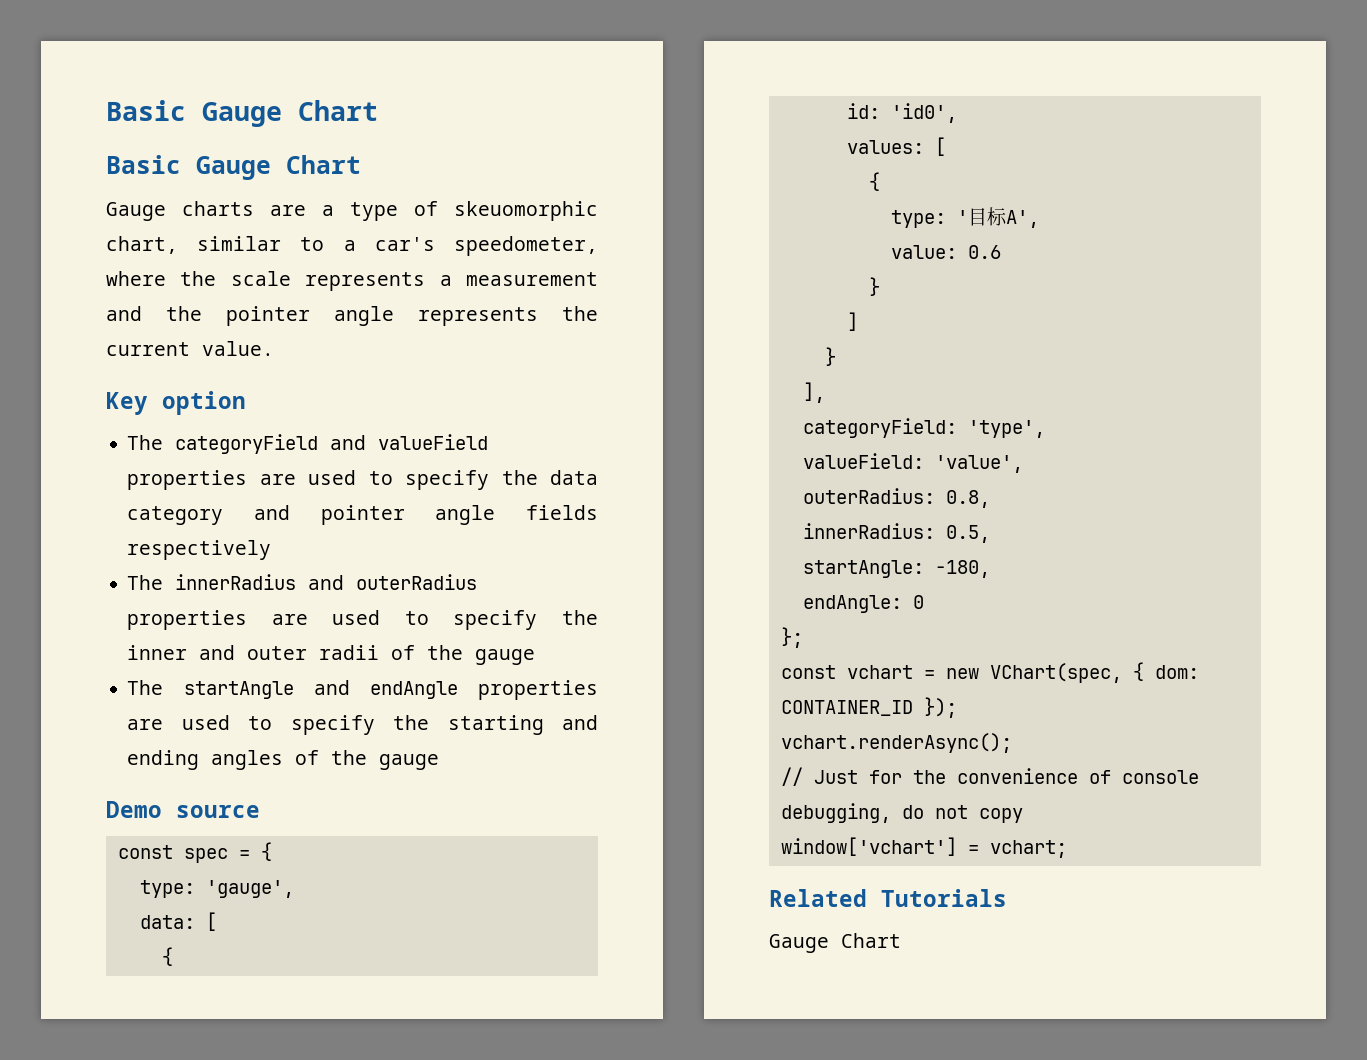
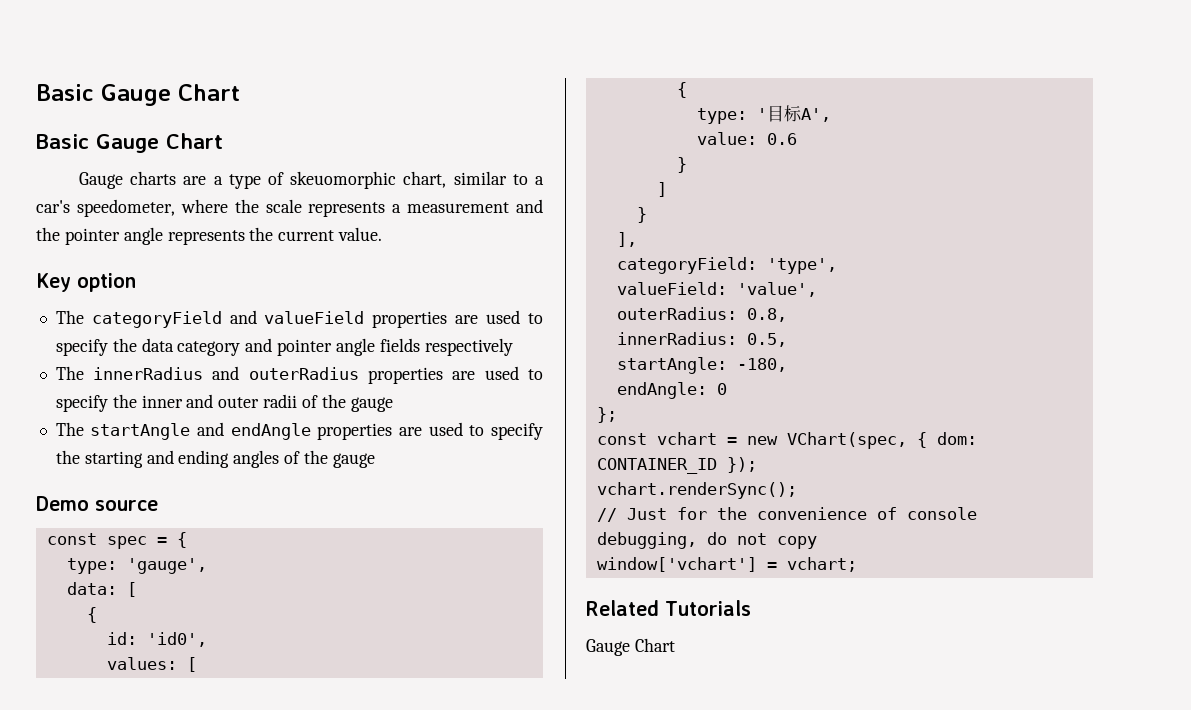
- vchart.renderAsync();
+ vchart.renderSync();

